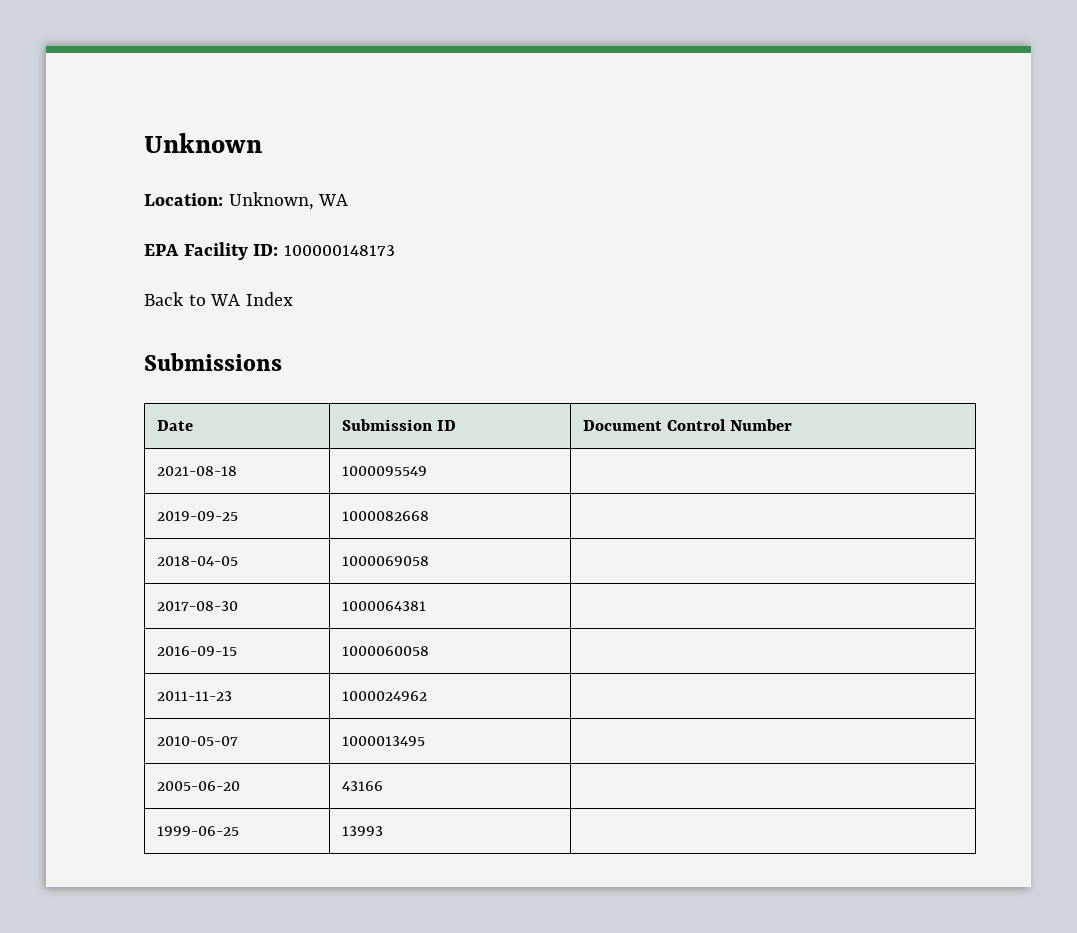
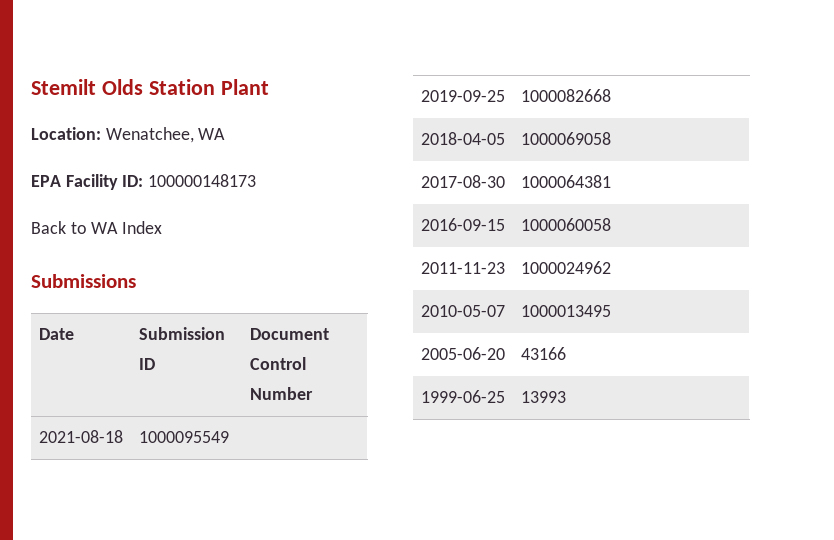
- Unknown
+ Stemilt Olds Station Plant
- Location: Unknown, WA
+ Location: Wenatchee, WA

